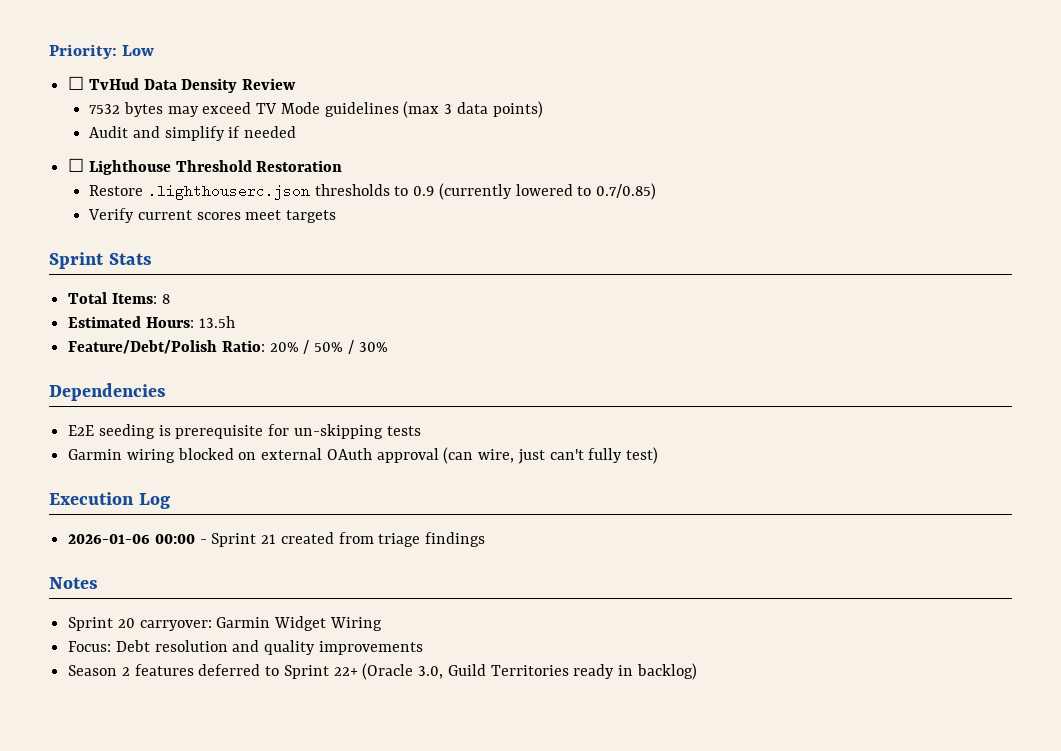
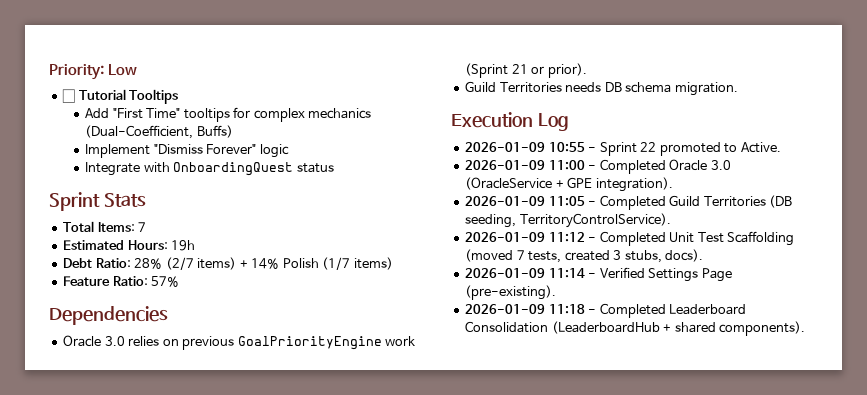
- ☐ TvHud Data Density Review
- 7532 bytes may exceed TV Mode guidelines (max 3 data points)
- Audit and simplify if needed
- ☐ Lighthouse Threshold Restoration
- Restore .lighthouserc.json thresholds to 0.9 (currently lowered to 0.7/0.85)
- Verify current scores meet targets
+ ☐ Tutorial Tooltips
+ Add "First Time" tooltips for complex mechanics (Dual-Coefficient, Buffs)
+ Implement "Dismiss Forever" logic
+ Integrate with OnboardingQuest status
- Total Items: 8
+ Total Items: 7
- Estimated Hours: 13.5h
- Feature/Debt/Polish Ratio: 20% / 50% / 30%
+ Estimated Hours: 19h
+ Debt Ratio: 28% (2/7 items) + 14% Polish (1/7 items)
+ Feature Ratio: 57%
  Dependencies
- E2E seeding is prerequisite for un-skipping tests
- Garmin wiring blocked on external OAuth approval (can wire, just can't fully test)
+ Oracle 3.0 relies on previous GoalPriorityEngine work (Sprint 21 or prior).
+ Guild Territories needs DB schema migration.
  Execution Log
- 2026-01-06 00:00 - Sprint 21 created from triage findings
- Notes
- Sprint 20 carryover: Garmin Widget Wiring
- Focus: Debt resolution and quality improvements
- Season 2 features deferred to Sprint 22+ (Oracle 3.0, Guild Territories ready in backlog)
+ 2026-01-09 10:55 - Sprint 22 promoted to Active.
+ 2026-01-09 11:00 - Completed Oracle 3.0 (OracleService + GPE integration).
+ 2026-01-09 11:05 - Completed Guild Territories (DB seeding, TerritoryControlService).
+ 2026-01-09 11:12 - Completed Unit Test Scaffolding (moved 7 tests, created 3 stubs, docs).
+ 2026-01-09 11:14 - Verified Settings Page (pre-existing).
+ 2026-01-09 11:18 - Completed Leaderboard Consolidation (LeaderboardHub + shared components).

